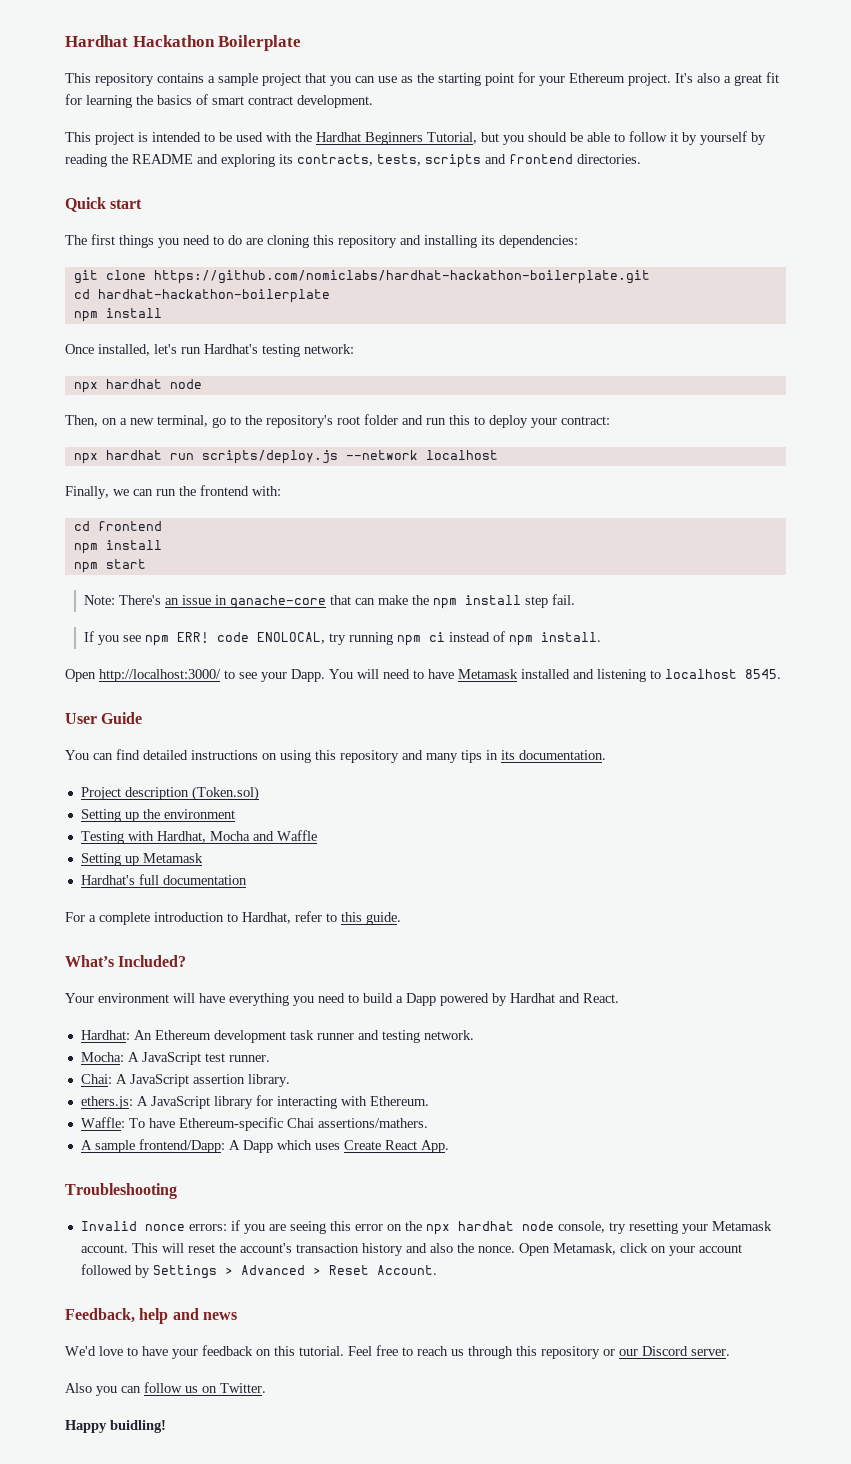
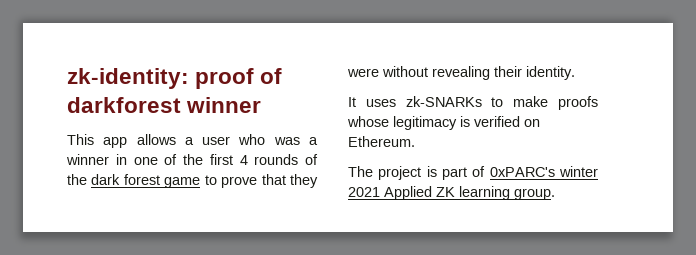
- Hardhat Hackathon Boilerplate
- This repository contains a sample project that you can use as the starting point for your Ethereum project. It's also a great fit for learning the basics of smart contract development.
- This project is intended to be used with the Hardhat Beginners Tutorial, but you should be able to follow it by yourself by reading the README and exploring its contracts, tests, scripts and frontend directories.
- Quick start
- The first things you need to do are cloning this repository and installing its dependencies:
- git clone https://github.com/nomiclabs/hardhat-hackathon-boilerplate.git
- cd hardhat-hackathon-boilerplate
- npm install
- Once installed, let's run Hardhat's testing network:
- npx hardhat node
- Then, on a new terminal, go to the repository's root folder and run this to deploy your contract:
- npx hardhat run scripts/deploy.js --network localhost
- Finally, we can run the frontend with:
- cd frontend
- npm install
- npm start
- Note: There's an issue in ganache-core that can make the npm install step fail.
- If you see npm ERR! code ENOLOCAL, try running npm ci instead of npm install.
- Open http://localhost:3000/ to see your Dapp. You will need to have Metamask installed and listening to localhost 8545.
- User Guide
- You can find detailed instructions on using this repository and many tips in its documentation.
- Project description (Token.sol)
- Setting up the environment
- Testing with Hardhat, Mocha and Waffle
- Setting up Metamask
- Hardhat's full documentation
- For a complete introduction to Hardhat, refer to this guide.
- What’s Included?
- Your environment will have everything you need to build a Dapp powered by Hardhat and React.
- Hardhat: An Ethereum development task runner and testing network.
- Mocha: A JavaScript test runner.
- Chai: A JavaScript assertion library.
- ethers.js: A JavaScript library for interacting with Ethereum.
- Waffle: To have Ethereum-specific Chai assertions/mathers.
- A sample frontend/Dapp: A Dapp which uses Create React App.
- Troubleshooting
- Invalid nonce errors: if you are seeing this error on the npx hardhat node console, try resetting your Metamask account. This will reset the account's transaction history and also the nonce. Open Metamask, click on your account followed by Settings > Advanced > Reset Account.
- Feedback, help and news
- We'd love to have your feedback on this tutorial. Feel free to reach us through this repository or our Discord server.
- Also you can follow us on Twitter.
- Happy buidling!
+ zk-identity: proof of darkforest winner
+ This app allows a user who was a winner in one of the first 4 rounds of the dark forest game to prove that they were without revealing their identity.
+ It uses zk-SNARKs to make proofs whose legitimacy is verified on Ethereum.
+ The project is part of 0xPARC's winter 2021 Applied ZK learning group.

